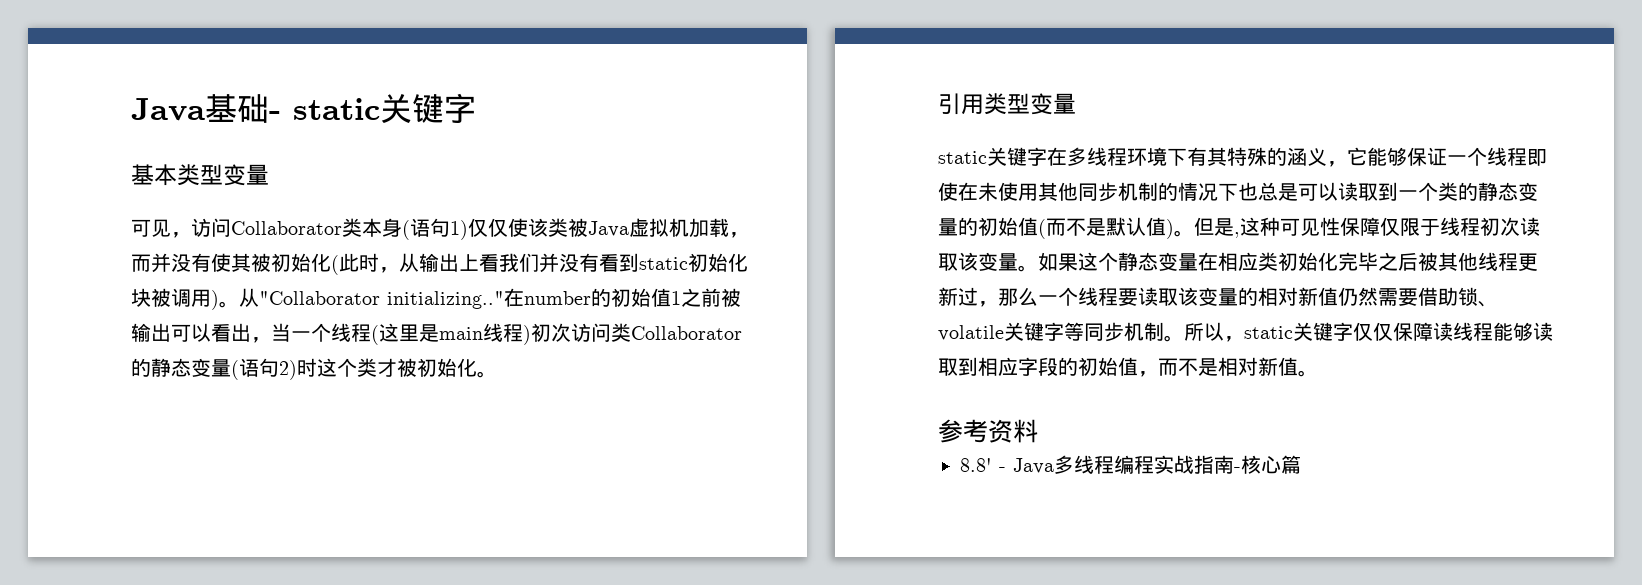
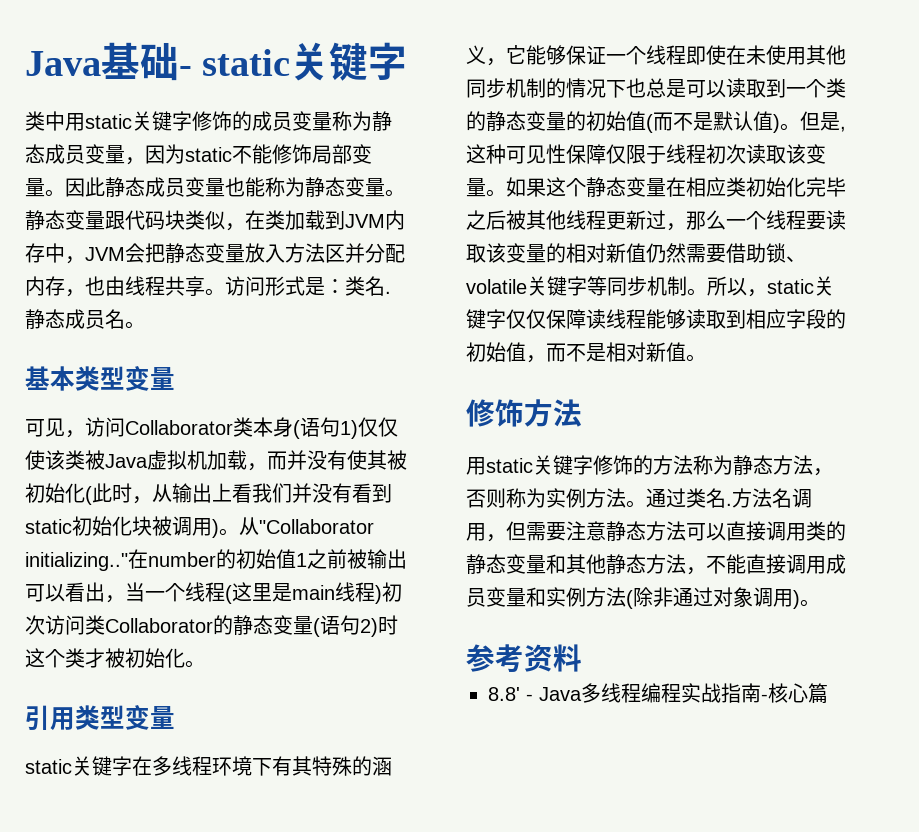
+ 类中用static关键字修饰的成员变量称为静态成员变量，因为static不能修饰局部变量。因此静态成员变量也能称为静态变量。静态变量跟代码块类似，在类加载到JVM内存中，JVM会把静态变量放入方法区并分配内存，也由线程共享。访问形式是：类名.静态成员名。
+ 修饰方法
+ 用static关键字修饰的方法称为静态方法，否则称为实例方法。通过类名.方法名调用，但需要注意静态方法可以直接调用类的静态变量和其他静态方法，不能直接调用成员变量和实例方法(除非通过对象调用)。

